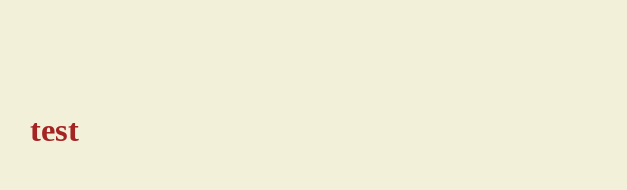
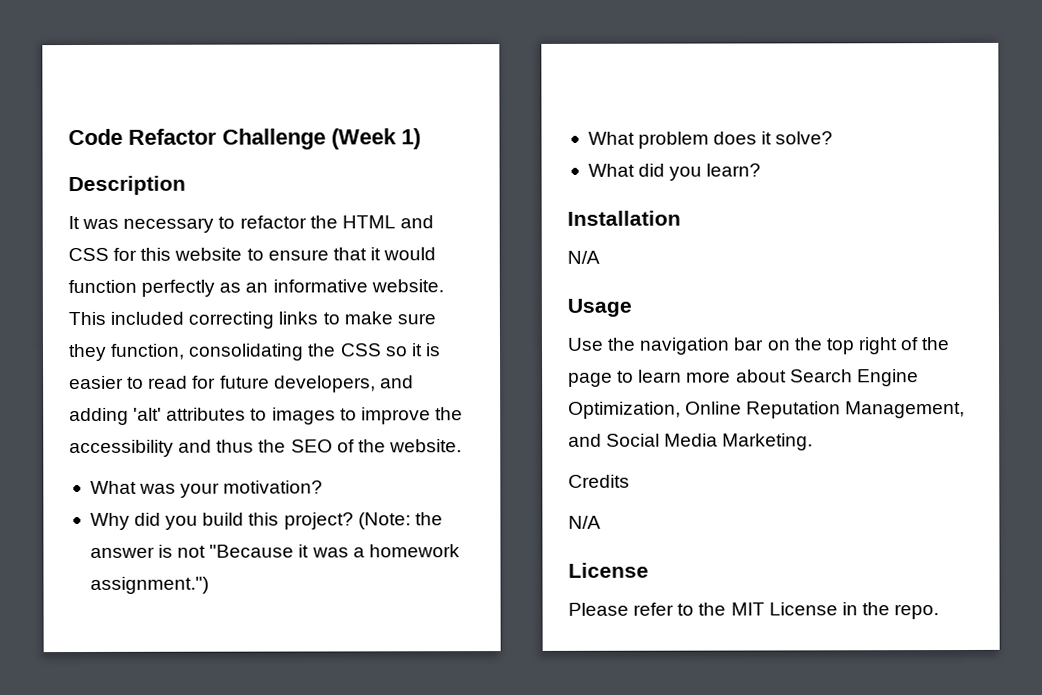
- test
+ Code Refactor Challenge (Week 1)
+ Description
+ It was necessary to refactor the HTML and CSS for this website to ensure that it would function perfectly as an informative website. This included correcting links to make sure they function, consolidating the CSS so it is easier to read for future developers, and adding 'alt' attributes to images to improve the accessibility and thus the SEO of the website.
+ What was your motivation?
+ Why did you build this project? (Note: the answer is not "Because it was a homework assignment.")
+ What problem does it solve?
+ What did you learn?
+ Installation
+ N/A
+ Usage
+ Use the navigation bar on the top right of the page to learn more about Search Engine Optimization, Online Reputation Management, and Social Media Marketing.
+ Credits
+ N/A
+ License
+ Please refer to the MIT License in the repo.

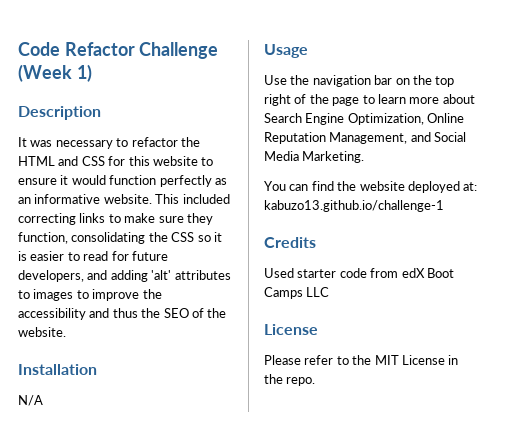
- It was necessary to refactor the HTML and CSS for this website to ensure that it would function perfectly as an informative website.
+ It was necessary to refactor the HTML and CSS for this website to ensure it would function perfectly as an informative website.
- What was your motivation?
- Why did you build this project? (Note: the answer is not "Because it was a homework assignment.")
- What problem does it solve?
- What did you learn?
+ You can find the website deployed at: kabuzo13.github.io/challenge-1
  Credits
- N/A
+ Used starter code from edX Boot Camps LLC

